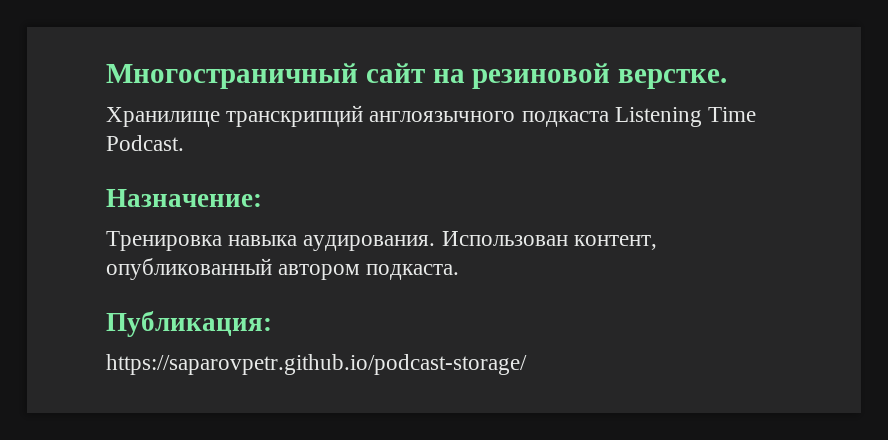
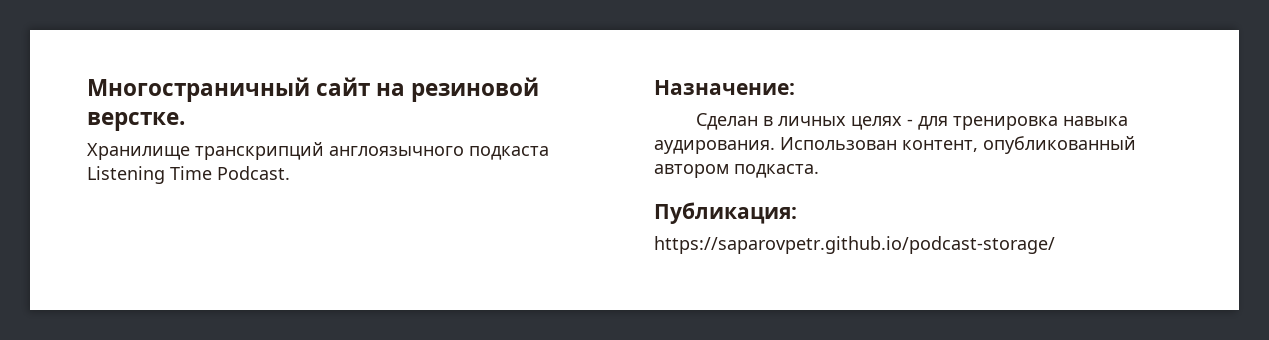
- Тренировка навыка аудирования.
+ Сделан в личных целях - для тренировка навыка аудирования.

